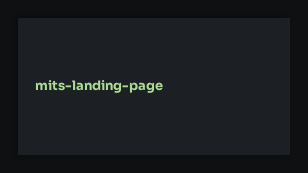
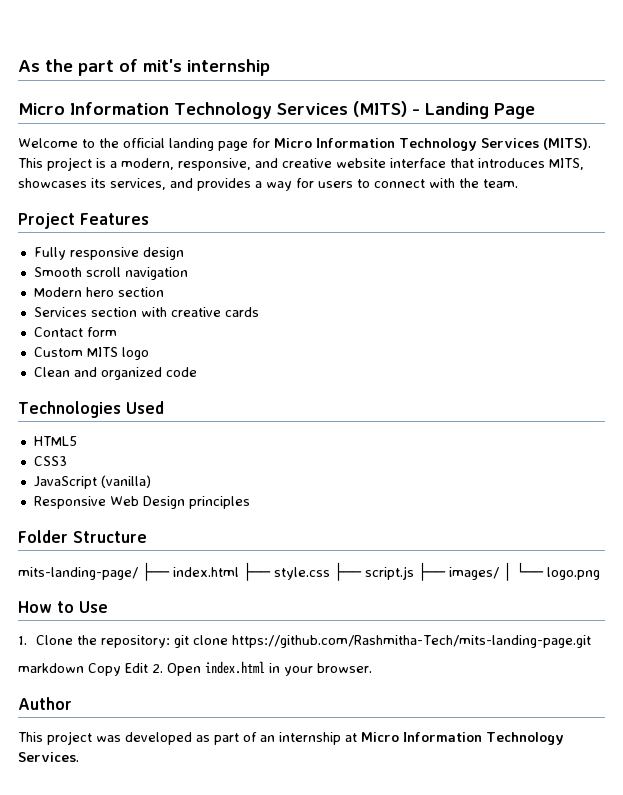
- mits-landing-page
+ As the part of mit's internship
+ Micro Information Technology Services (MITS) - Landing Page
+ Welcome to the official landing page for Micro Information Technology Services (MITS). This project is a modern, responsive, and creative website interface that introduces MITS, showcases its services, and provides a way for users to connect with the team.
+ Project Features
+ Fully responsive design
+ Smooth scroll navigation
+ Modern hero section
+ Services section with creative cards
+ Contact form
+ Custom MITS logo
+ Clean and organized code
+ Technologies Used
+ HTML5
+ CSS3
+ JavaScript (vanilla)
+ Responsive Web Design principles
+ Folder Structure
+ mits-landing-page/ ├── index.html ├── style.css ├── script.js ├── images/ │ └── logo.png
+ How to Use
+ 1. Clone the repository: git clone https://github.com/Rashmitha-Tech/mits-landing-page.git
+ markdown Copy Edit 2. Open index.html in your browser.
+ Author
+ This project was developed as part of an internship at Micro Information Technology Services.

